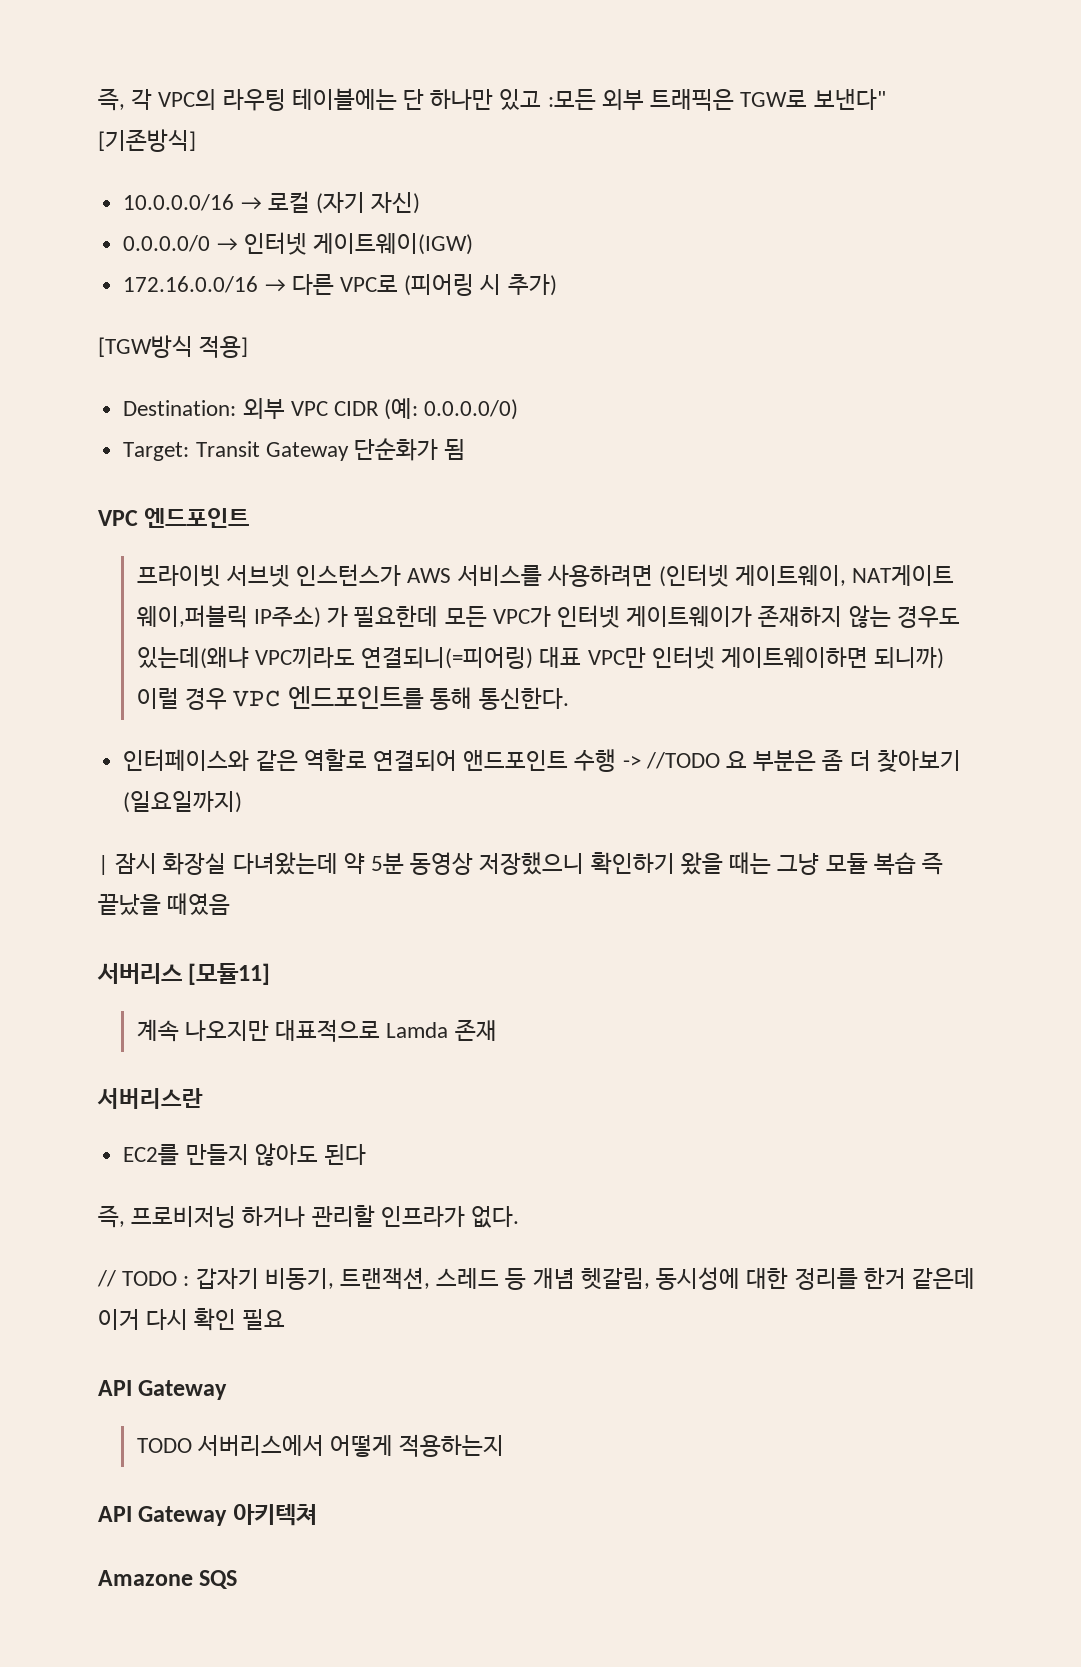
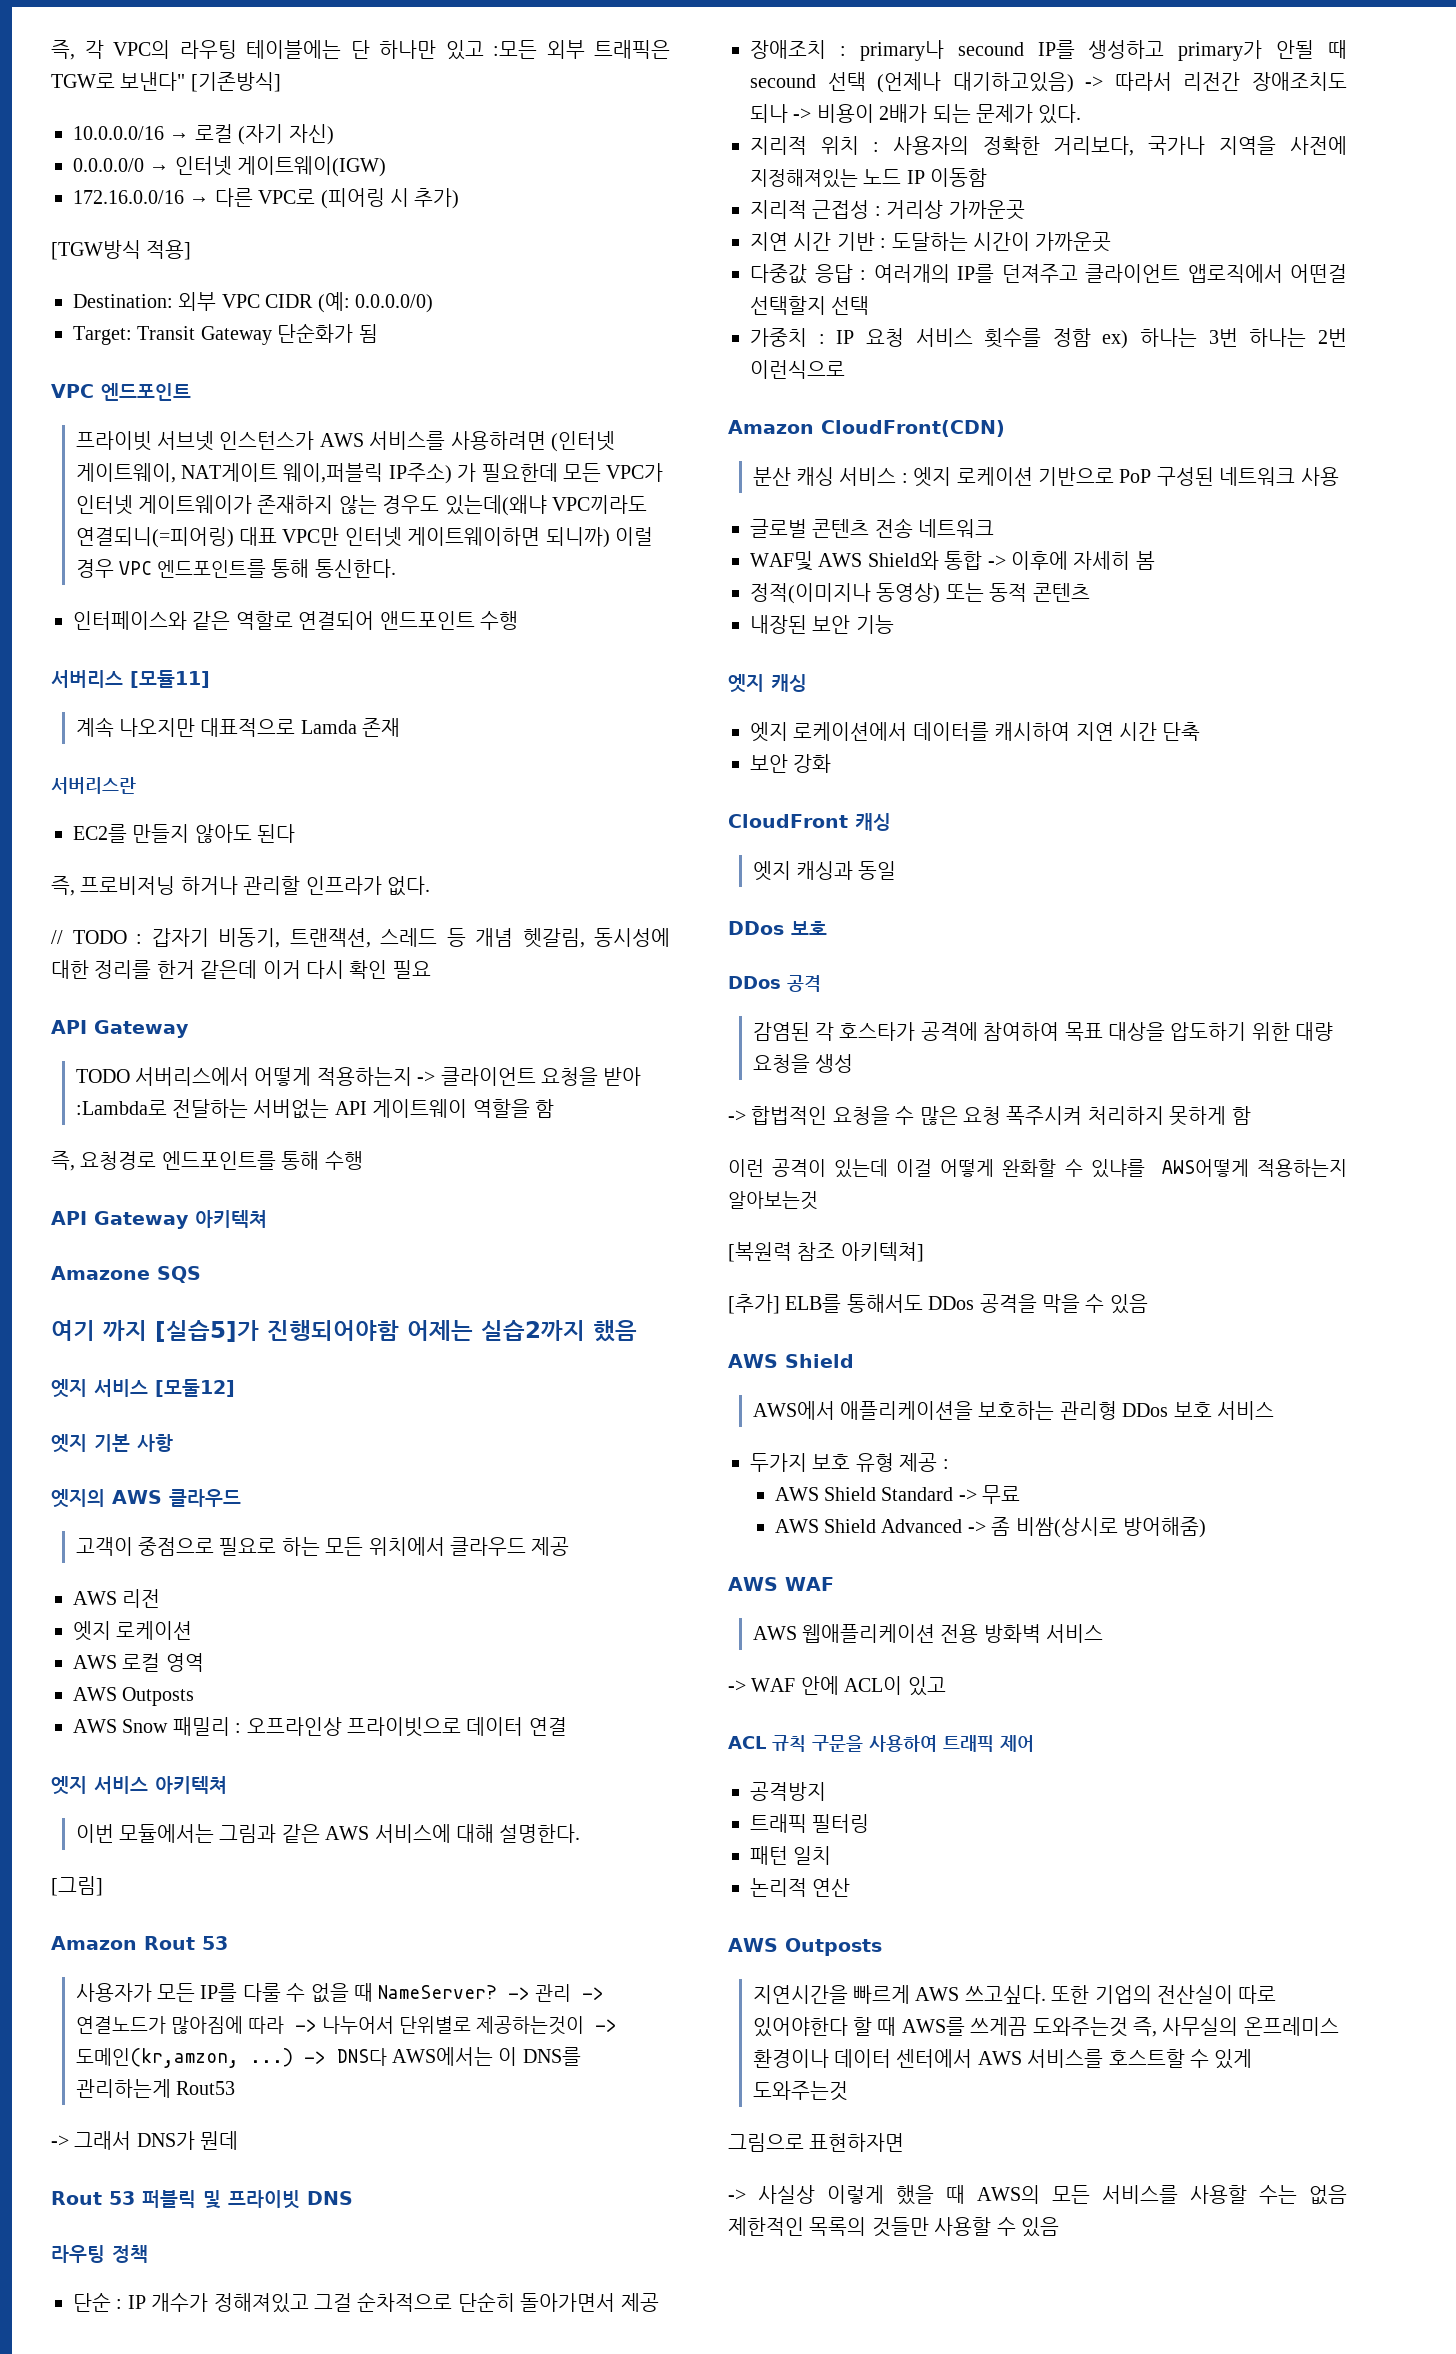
- 인터페이스와 같은 역할로 연결되어 앤드포인트 수행 -> //TODO 요 부분은 좀 더 찾아보기 (일요일까지)
- | 잠시 화장실 다녀왔는데 약 5분 동영상 저장했으니 확인하기 왔을 때는 그냥 모듈 복습 즉 끝났을 때였음
+ 인터페이스와 같은 역할로 연결되어 앤드포인트 수행
- TODO 서버리스에서 어떻게 적용하는지
+ TODO 서버리스에서 어떻게 적용하는지 -> 클라이언트 요청을 받아 :Lambda로 전달하는 서버없는 API 게이트웨이 역할을 함
+ 즉, 요청경로 엔드포인트를 통해 수행
+ 여기 까지 [실습5]가 진행되어야함 어제는 실습2까지 했음
+ 엣지 서비스 [모둘12]
+ 엣지 기본 사항
+ 엣지의 AWS 클라우드
+ 고객이 중점으로 필요로 하는 모든 위치에서 클라우드 제공
+ AWS 리전
+ 엣지 로케이션
+ AWS 로컬 영역
+ AWS Outposts
+ AWS Snow 패밀리 : 오프라인상 프라이빗으로 데이터 연결
+ 엣지 서비스 아키텍쳐
+ 이번 모듈에서는 그림과 같은 AWS 서비스에 대해 설명한다.
+ [그림]
+ Amazon Rout 53
+ 사용자가 모든 IP를 다룰 수 없을 때 NameServer? -> 관리 -> 연결노드가 많아짐에 따라 -> 나누어서 단위별로 제공하는것이 -> 도메인(kr,amzon, ...) -> DNS다 AWS에서는 이 DNS를 관리하는게 Rout53
+ -> 그래서 DNS가 뭔데
+ Rout 53 퍼블릭 및 프라이빗 DNS
+ 라우팅 정책
+ 단순 : IP 개수가 정해져있고 그걸 순차적으로 단순히 돌아가면서 제공
+ 장애조치 : primary나 secound IP를 생성하고 primary가 안될 때 secound 선택 (언제나 대기하고있음) -> 따라서 리전간 장애조치도 되나 -> 비용이 2배가 되는 문제가 있다.
+ 지리적 위치 : 사용자의 정확한 거리보다, 국가나 지역을 사전에 지정해져있는 노드 IP 이동함
+ 지리적 근접성 : 거리상 가까운곳
+ 지연 시간 기반 : 도달하는 시간이 가까운곳
+ 다중값 응답 : 여러개의 IP를 던져주고 클라이언트 앱로직에서 어떤걸 선택할지 선택
+ 가중치 : IP 요청 서비스 횟수를 정함 ex) 하나는 3번 하나는 2번 이런식으로
+ Amazon CloudFront(CDN)
+ 분산 캐싱 서비스 : 엣지 로케이션 기반으로 PoP 구성된 네트워크 사용
+ 글로벌 콘텐츠 전송 네트워크
+ WAF및 AWS Shield와 통합 -> 이후에 자세히 봄
+ 정적(이미지나 동영상) 또는 동적 콘텐츠
+ 내장된 보안 기능
+ 엣지 캐싱
+ 엣지 로케이션에서 데이터를 캐시하여 지연 시간 단축
+ 보안 강화
+ CloudFront 캐싱
+ 엣지 캐싱과 동일
+ DDos 보호
+ DDos 공격
+ 감염된 각 호스타가 공격에 참여하여 목표 대상을 압도하기 위한 대량 요청을 생성
+ -> 합법적인 요청을 수 많은 요청 폭주시켜 처리하지 못하게 함
+ 이런 공격이 있는데 이걸 어떻게 완화할 수 있냐를 AWS어떻게 적용하는지 알아보는것
+ [복원력 참조 아키텍쳐]
+ [추가] ELB를 통해서도 DDos 공격을 막을 수 있음
+ AWS Shield
+ AWS에서 애플리케이션을 보호하는 관리형 DDos 보호 서비스
+ 두가지 보호 유형 제공 :
+ AWS Shield Standard -> 무료
+ AWS Shield Advanced -> 좀 비쌈(상시로 방어해줌)
+ AWS WAF
+ AWS 웹애플리케이션 전용 방화벽 서비스
+ -> WAF 안에 ACL이 있고
+ ACL 규칙 구문을 사용하여 트래픽 제어
+ 공격방지
+ 트래픽 필터링
+ 패턴 일치
+ 논리적 연산
+ AWS Outposts
+ 지연시간을 빠르게 AWS 쓰고싶다. 또한 기업의 전산실이 따로 있어야한다 할 때 AWS를 쓰게끔 도와주는것 즉, 사무실의 온프레미스 환경이나 데이터 센터에서 AWS 서비스를 호스트할 수 있게 도와주는것
+ 그림으로 표현하자면
+ -> 사실상 이렇게 했을 때 AWS의 모든 서비스를 사용할 수는 없음 제한적인 목록의 것들만 사용할 수 있음

